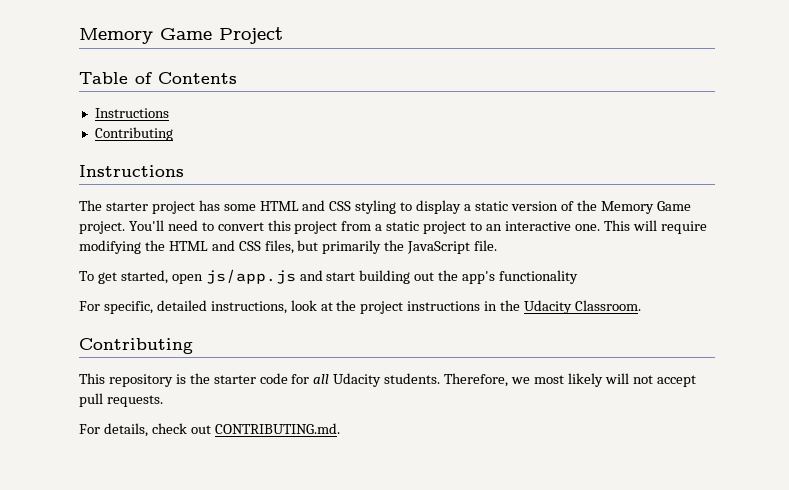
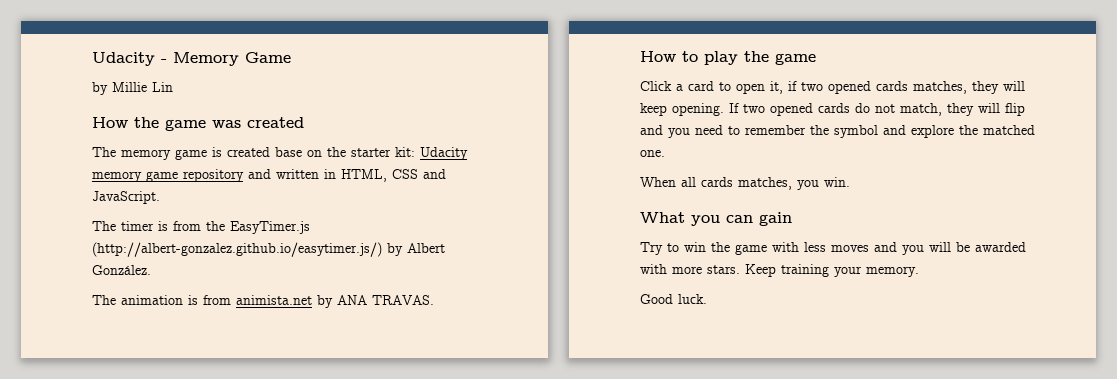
- Memory Game Project
- Table of Contents
- Instructions
- Contributing
- Instructions
- The starter project has some HTML and CSS styling to display a static version of the Memory Game project. You'll need to convert this project from a static project to an interactive one. This will require modifying the HTML and CSS files, but primarily the JavaScript file.
- To get started, open js/app.js and start building out the app's functionality
- For specific, detailed instructions, look at the project instructions in the Udacity Classroom.
- Contributing
- This repository is the starter code for all Udacity students. Therefore, we most likely will not accept pull requests.
- For details, check out CONTRIBUTING.md.
+ Udacity - Memory Game
+ by Millie Lin
+ How the game was created
+ The memory game is created base on the starter kit: Udacity memory game repository and written in HTML, CSS and JavaScript.
+ The timer is from the EasyTimer.js (http://albert-gonzalez.github.io/easytimer.js/) by Albert González.
+ The animation is from animista.net by ANA TRAVAS.
+ How to play the game
+ Click a card to open it, if two opened cards matches, they will keep opening. If two opened cards do not match, they will flip and you need to remember the symbol and explore the matched one.
+ When all cards matches, you win.
+ What you can gain
+ Try to win the game with less moves and you will be awarded with more stars. Keep training your memory.
+ Good luck.

